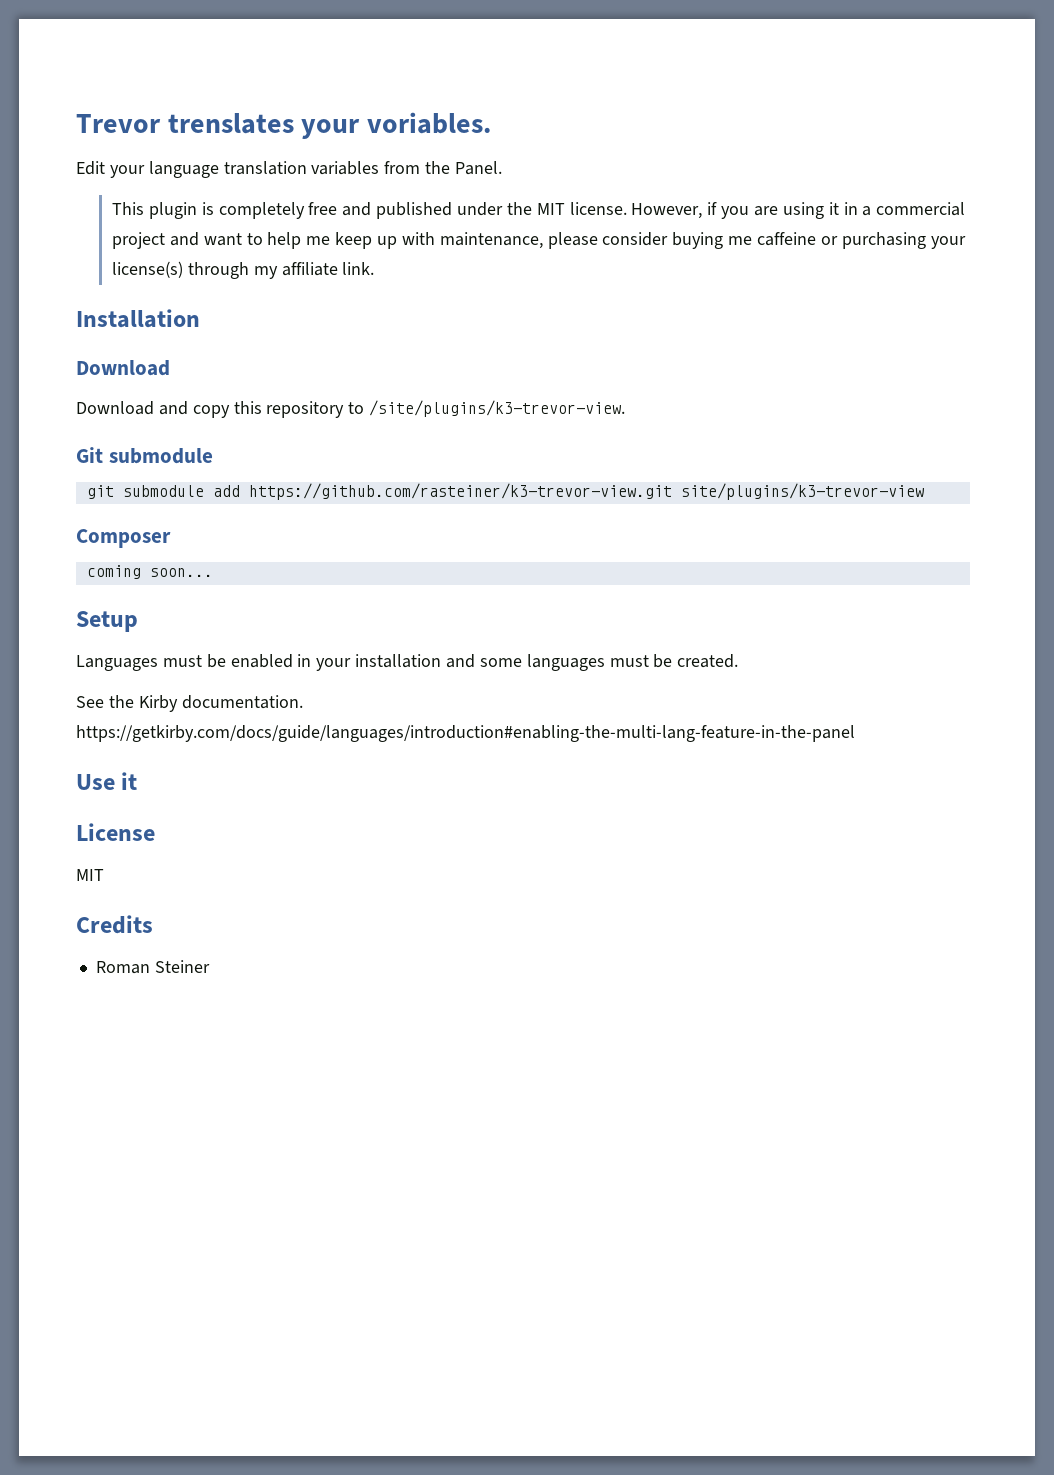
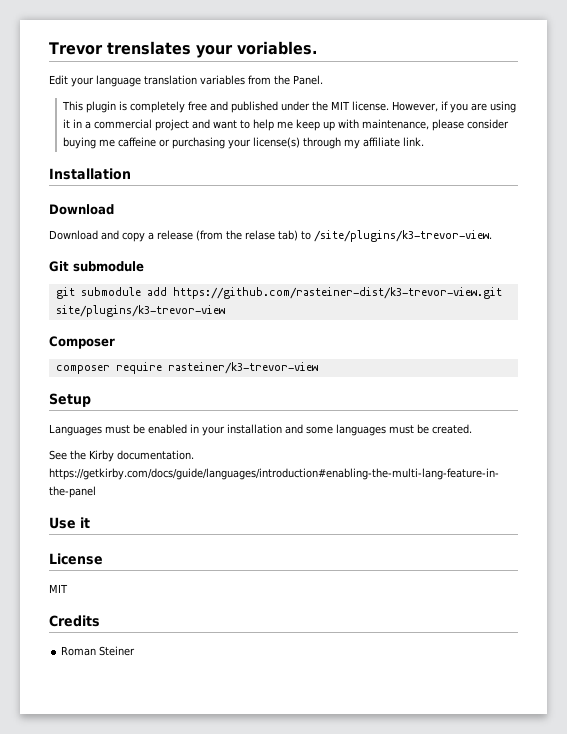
- Download and copy this repository to /site/plugins/k3-trevor-view.
+ Download and copy a release (from the relase tab) to /site/plugins/k3-trevor-view.
- git submodule add https://github.com/rasteiner/k3-trevor-view.git site/plugins/k3-trevor-view
+ git submodule add https://github.com/rasteiner-dist/k3-trevor-view.git site/plugins/k3-trevor-view
- coming soon...
+ composer require rasteiner/k3-trevor-view

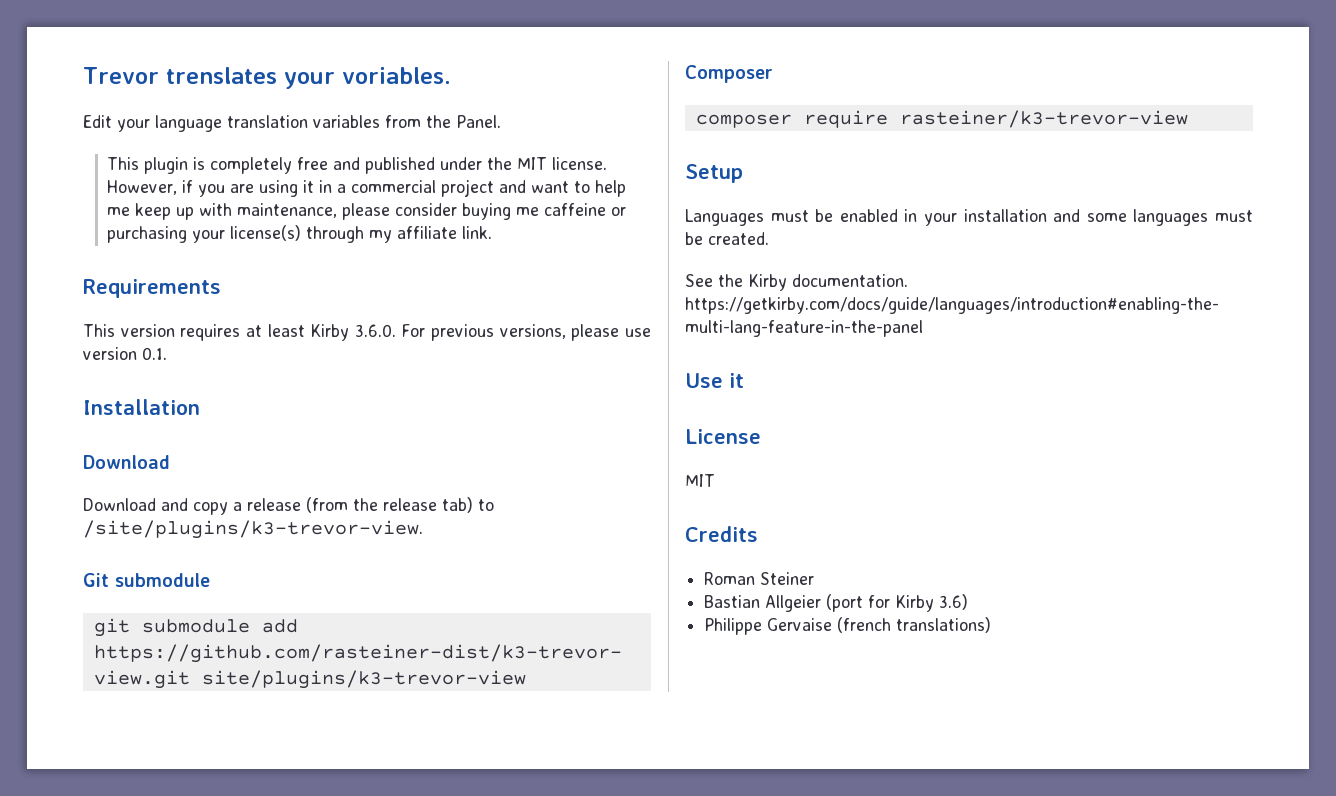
+ Requirements
+ This version requires at least Kirby 3.6.0. For previous versions, please use version 0.1.
- Download and copy a release (from the relase tab) to /site/plugins/k3-trevor-view.
+ Download and copy a release (from the release tab) to /site/plugins/k3-trevor-view.
+ Bastian Allgeier (port for Kirby 3.6)
+ Philippe Gervaise (french translations)

